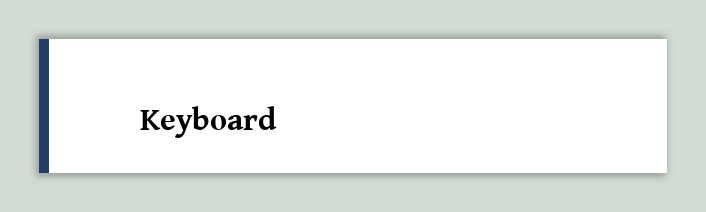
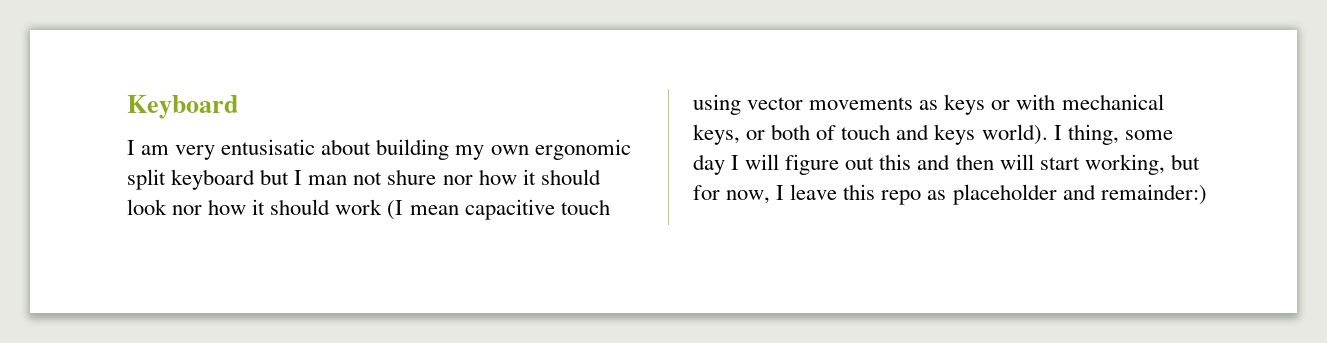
+ I am very entusisatic about building my own ergonomic split keyboard but I man not shure nor how it should look nor how it should work (I mean capacitive touch using vector movements as keys or with mechanical keys, or both of touch and keys world). I thing, some day I will figure out this and then will start working, but for now, I leave this repo as placeholder and remainder:)

